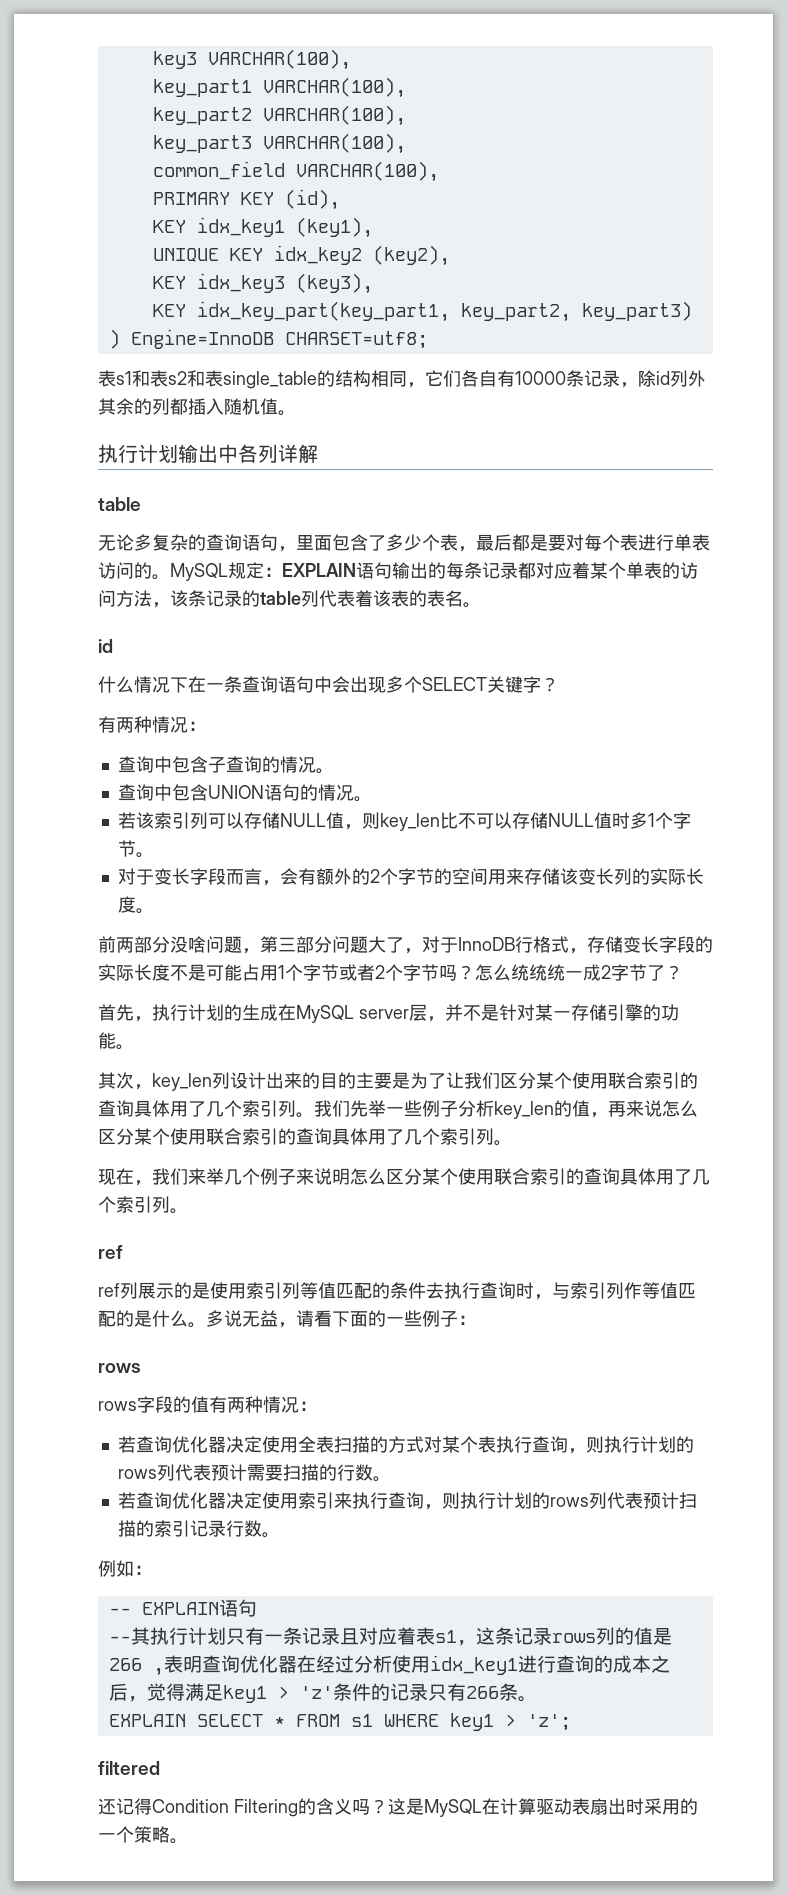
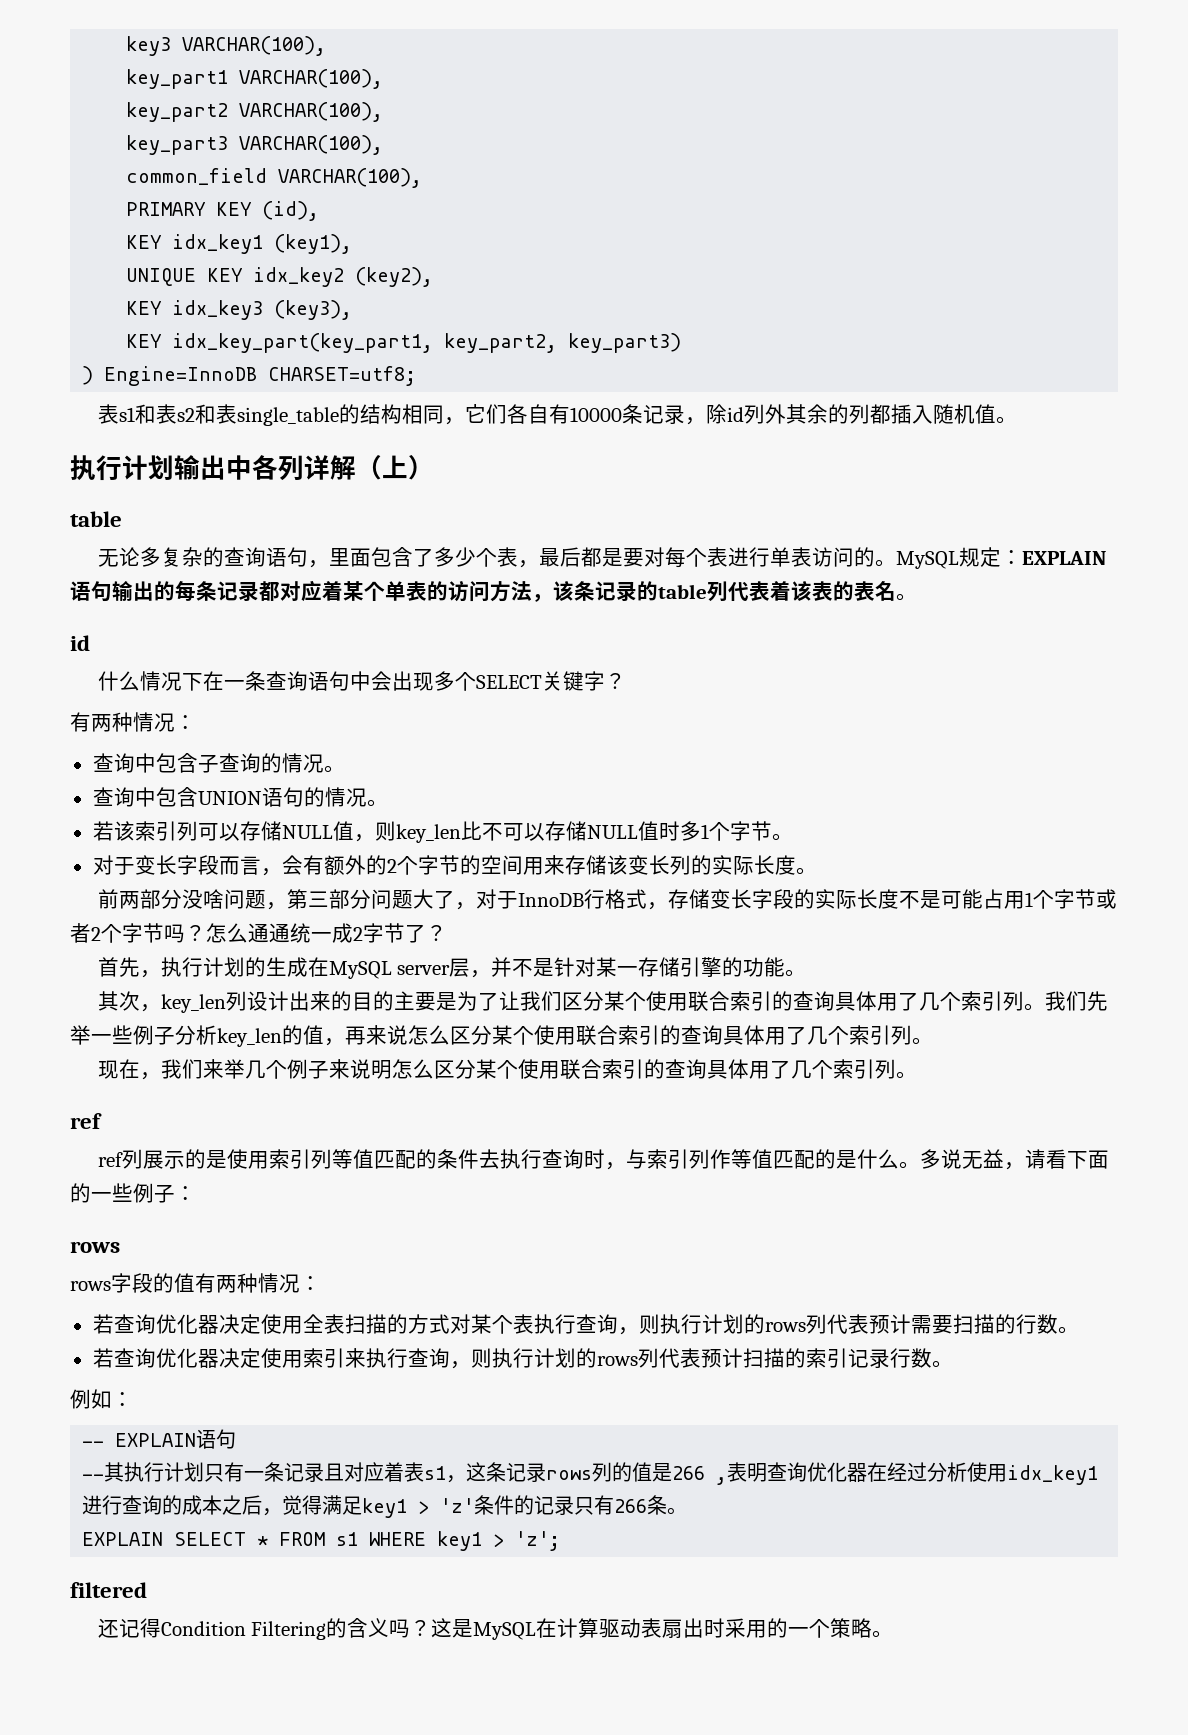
- 执行计划输出中各列详解
+ 执行计划输出中各列详解（上）
- 怎么统统统一成2字节了？
+ 怎么通通统一成2字节了？

